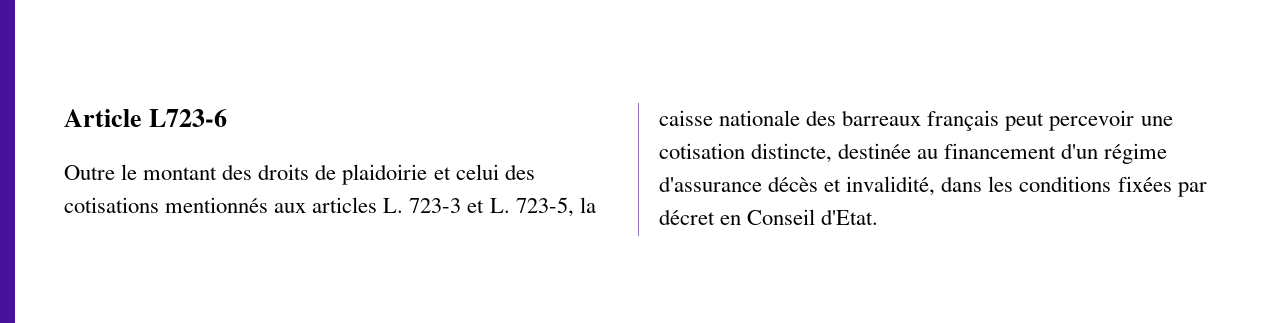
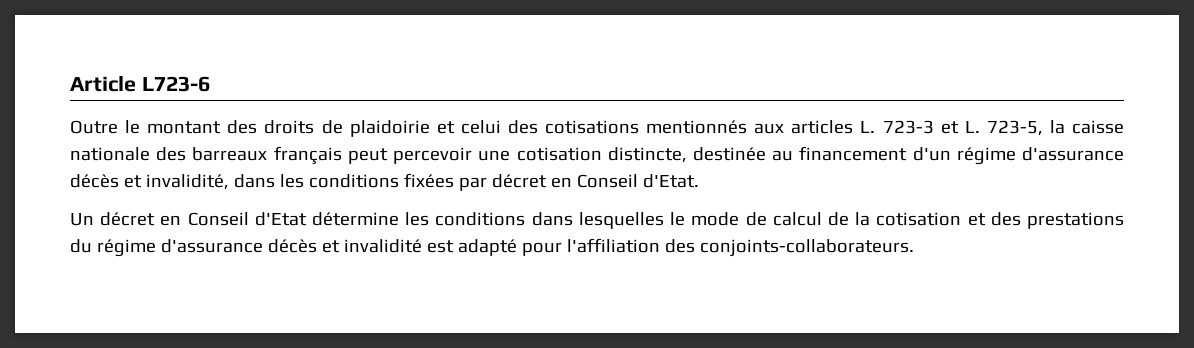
+ Un décret en Conseil d'Etat détermine les conditions dans lesquelles le mode de calcul de la cotisation et des prestations du régime d'assurance décès et invalidité est adapté pour l'affiliation des conjoints-collaborateurs.

